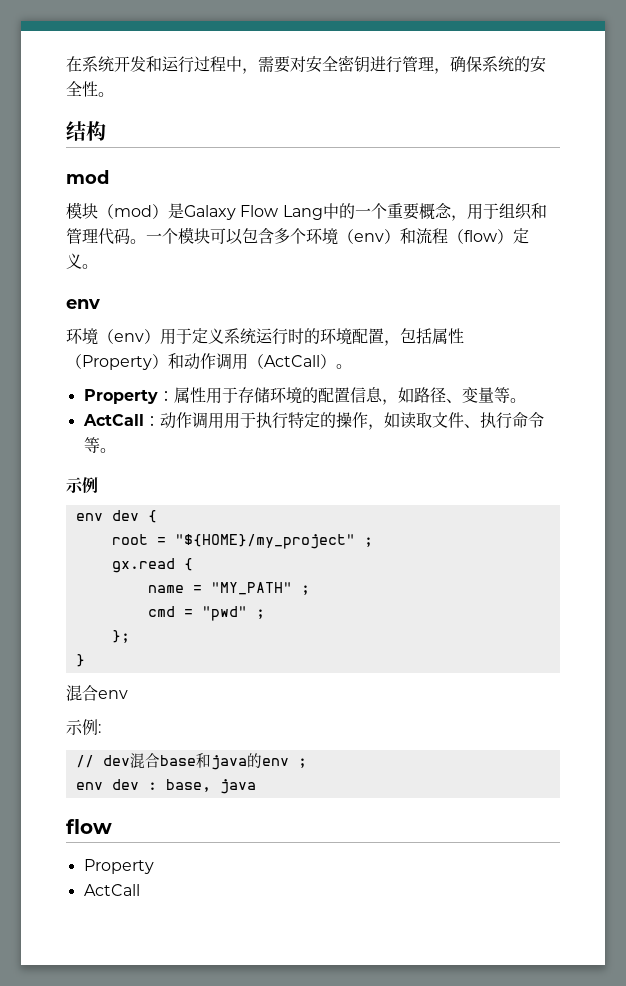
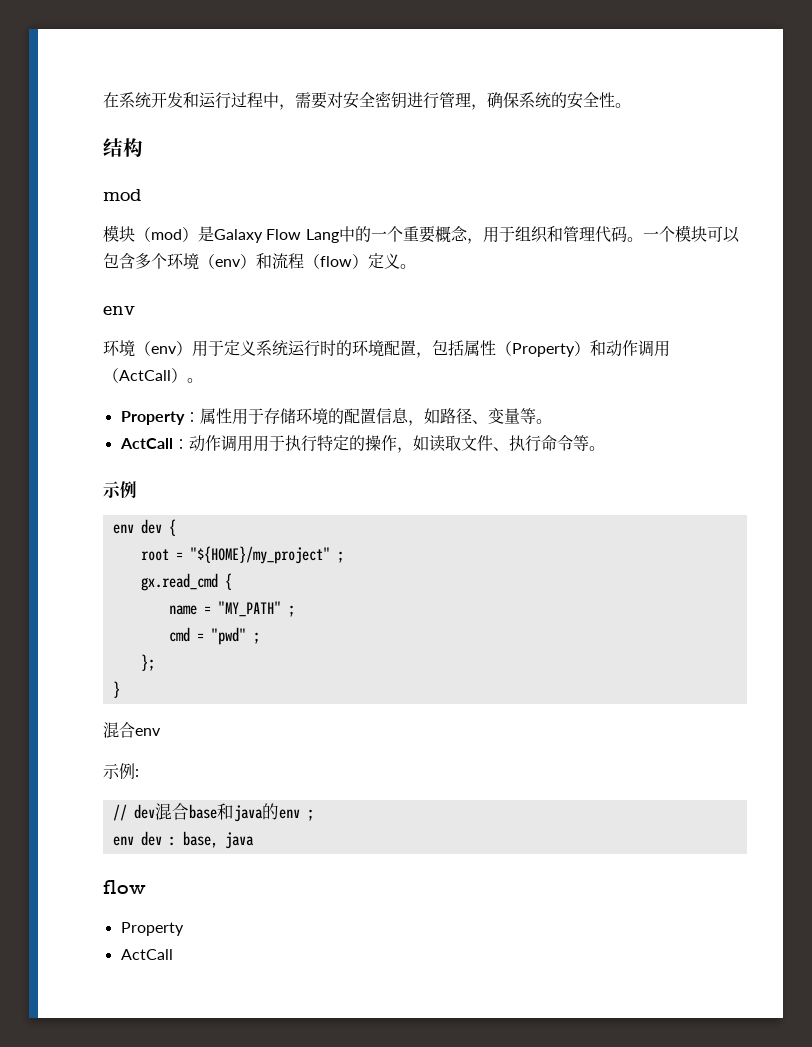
- gx.read {
+ gx.read_cmd {

